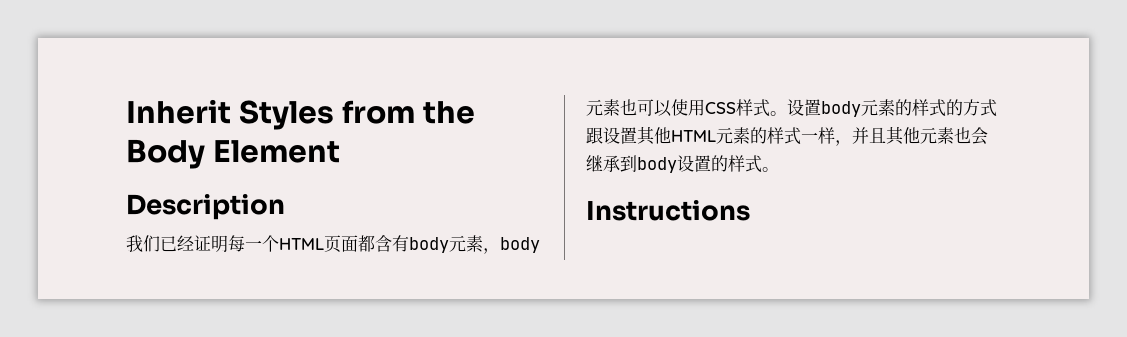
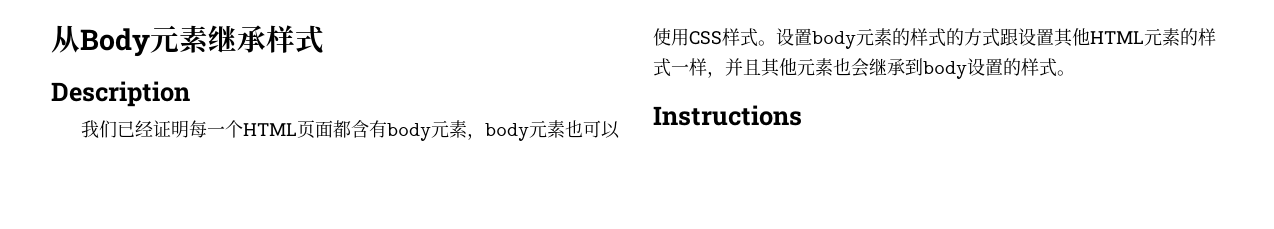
- Inherit Styles from the Body Element
+ 从Body元素继承样式

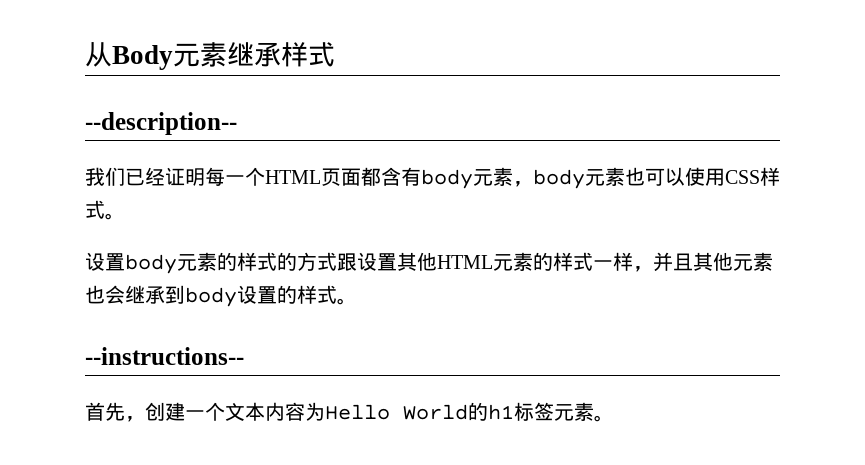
- Description
+ --description--
- 我们已经证明每一个HTML页面都含有body元素，body元素也可以使用CSS样式。设置body元素的样式的方式跟设置其他HTML元素的样式一样，并且其他元素也会继承到body设置的样式。
+ 我们已经证明每一个HTML页面都含有body元素，body元素也可以使用CSS样式。
+ 设置body元素的样式的方式跟设置其他HTML元素的样式一样，并且其他元素也会继承到body设置的样式。
- Instructions
+ --instructions--
+ 首先，创建一个文本内容为Hello World的h1标签元素。

